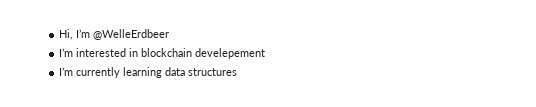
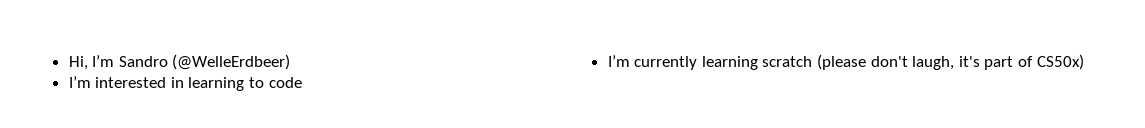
- Hi, I’m @WelleErdbeer
+ Hi, I’m Sandro (@WelleErdbeer)
- I’m interested in blockchain develepement
+ I’m interested in learning to code
- I’m currently learning data structures
+ I’m currently learning scratch (please don't laugh, it's part of CS50x)

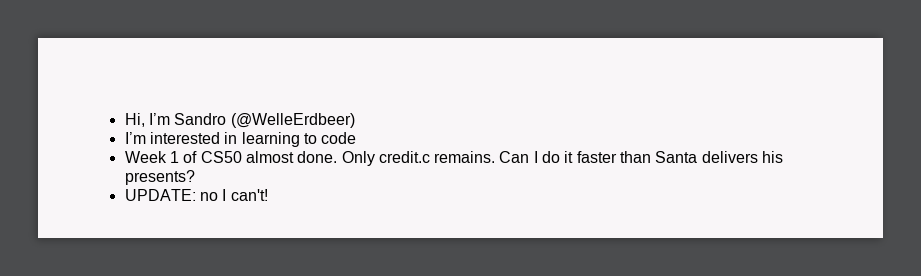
- I’m currently learning scratch (please don't laugh, it's part of CS50x)
+ Week 1 of CS50 almost done. Only credit.c remains. Can I do it faster than Santa delivers his presents?
+ UPDATE: no I can't!

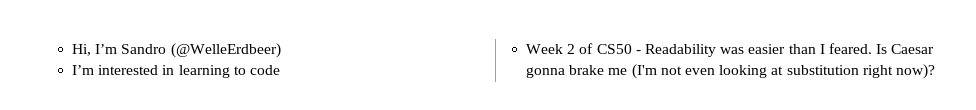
- Week 1 of CS50 almost done. Only credit.c remains. Can I do it faster than Santa delivers his presents?
- UPDATE: no I can't!
+ Week 2 of CS50 - Readability was easier than I feared. Is Caesar gonna brake me (I'm not even looking at substitution right now)?

